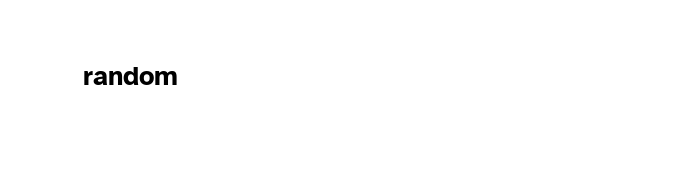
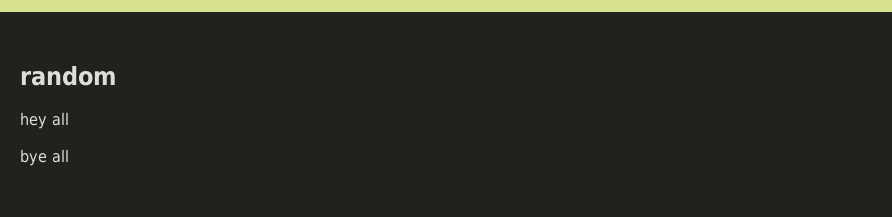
+ hey all
+ bye all

